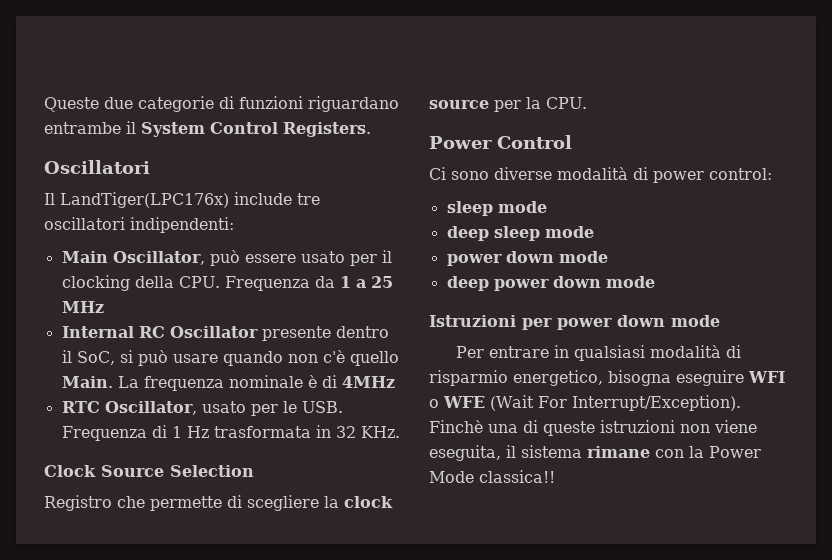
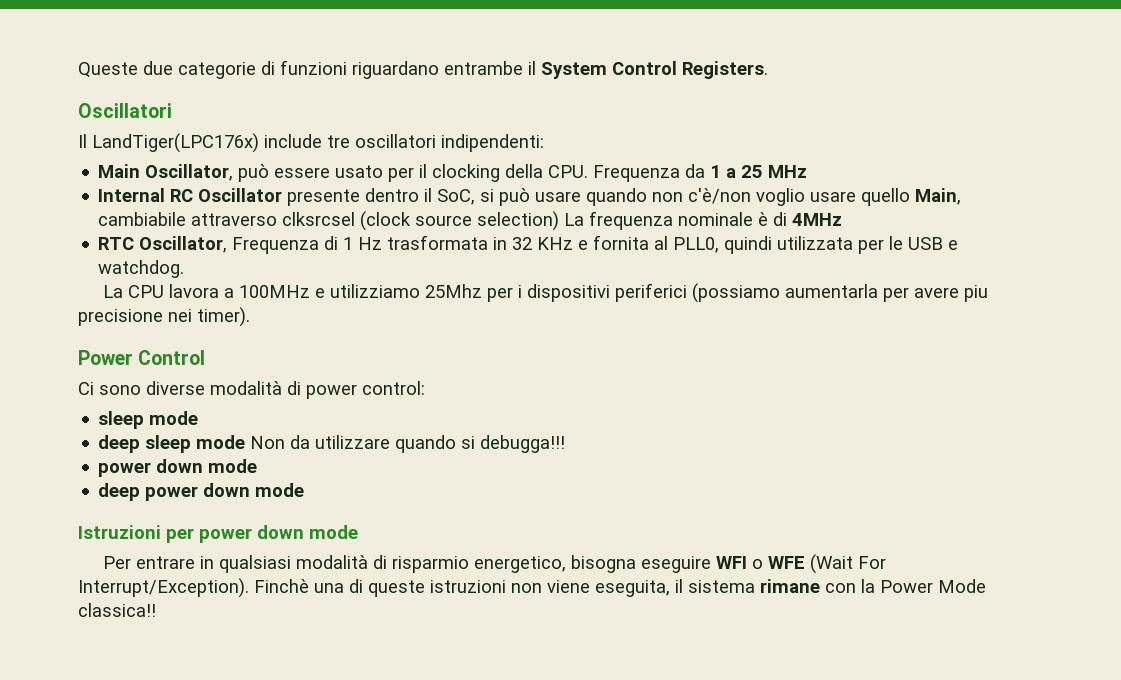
- Internal RC Oscillator presente dentro il SoC, si può usare quando non c'è quello Main. La frequenza nominale è di 4MHz
+ Internal RC Oscillator presente dentro il SoC, si può usare quando non c'è/non voglio usare quello Main, cambiabile attraverso clksrcsel (clock source selection) La frequenza nominale è di 4MHz
- RTC Oscillator, usato per le USB. Frequenza di 1 Hz trasformata in 32 KHz.
- Clock Source Selection
- Registro che permette di scegliere la clock source per la CPU.
+ RTC Oscillator, Frequenza di 1 Hz trasformata in 32 KHz e fornita al PLL0, quindi utilizzata per le USB e watchdog.
+ La CPU lavora a 100MHz e utilizziamo 25Mhz per i dispositivi periferici (possiamo aumentarla per avere piu precisione nei timer).
- deep sleep mode
+ deep sleep mode Non da utilizzare quando si debugga!!!

